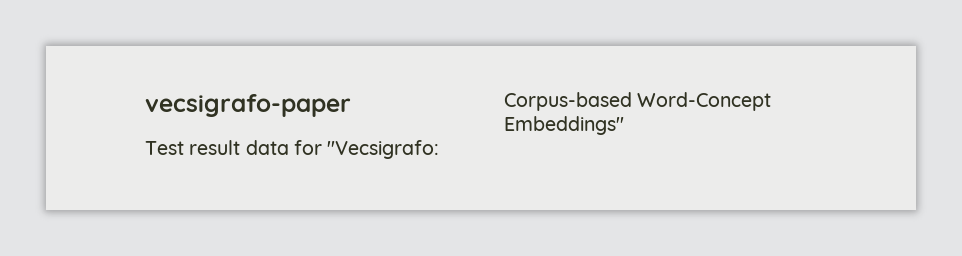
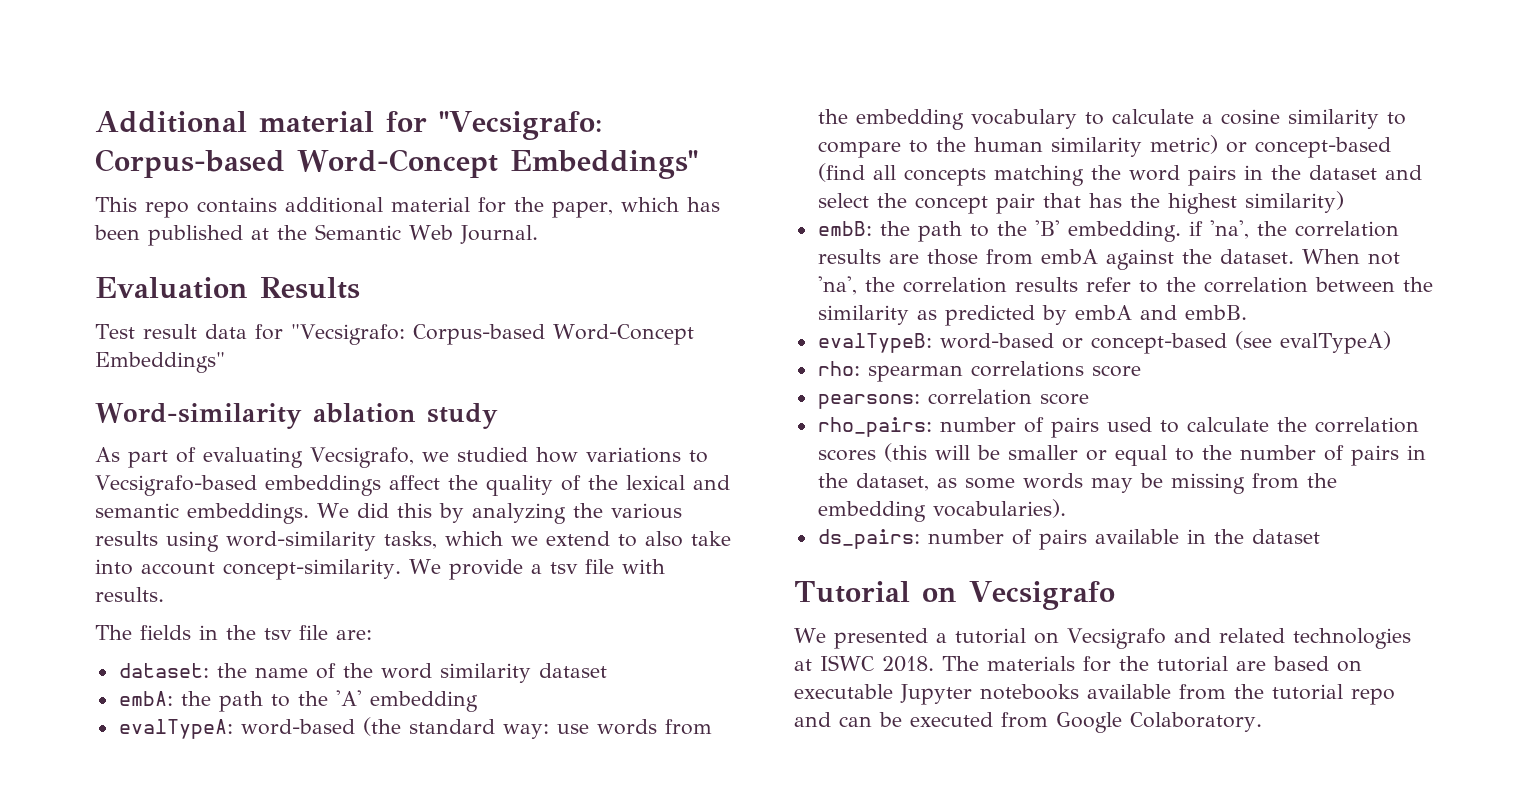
- vecsigrafo-paper
+ Additional material for "Vecsigrafo: Corpus-based Word-Concept Embeddings"
+ This repo contains additional material for the paper, which has been published at the Semantic Web Journal.
+ Evaluation Results
+ Word-similarity ablation study
+ As part of evaluating Vecsigrafo, we studied how variations to Vecsigrafo-based embeddings affect the quality of the lexical and semantic embeddings. We did this by analyzing the various results using word-similarity tasks, which we extend to also take into account concept-similarity. We provide a tsv file with results.
+ The fields in the tsv file are:
+ dataset: the name of the word similarity dataset
+ embA: the path to the 'A' embedding
+ evalTypeA: word-based (the standard way: use words from the embedding vocabulary to calculate a cosine similarity to compare to the human similarity metric) or concept-based (find all concepts matching the word pairs in the dataset and select the concept pair that has the highest similarity)
+ embB: the path to the 'B' embedding. if 'na', the correlation results are those from embA against the dataset. When not 'na', the correlation results refer to the correlation between the similarity as predicted by embA and embB.
+ evalTypeB: word-based or concept-based (see evalTypeA)
+ rho: spearman correlations score
+ pearsons: correlation score
+ rho_pairs: number of pairs used to calculate the correlation scores (this will be smaller or equal to the number of pairs in the dataset, as some words may be missing from the embedding vocabularies).
+ ds_pairs: number of pairs available in the dataset
+ Tutorial on Vecsigrafo
+ We presented a tutorial on Vecsigrafo and related technologies at ISWC 2018. The materials for the tutorial are based on executable Jupyter notebooks available from the tutorial repo and can be executed from Google Colaboratory.

